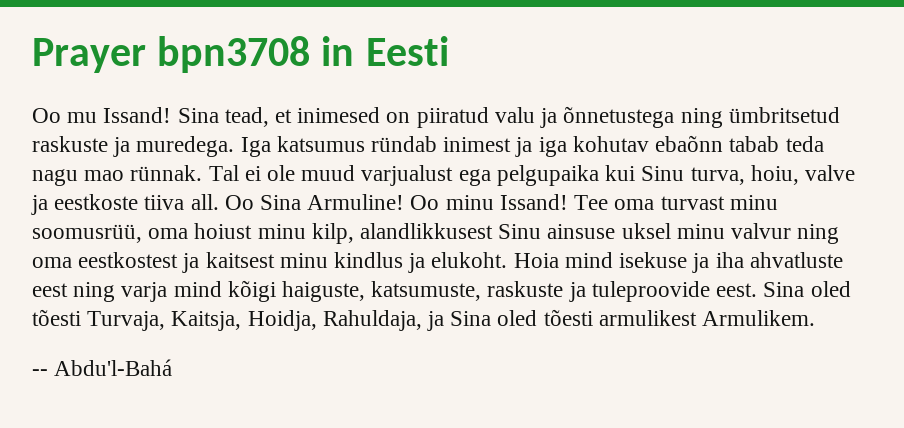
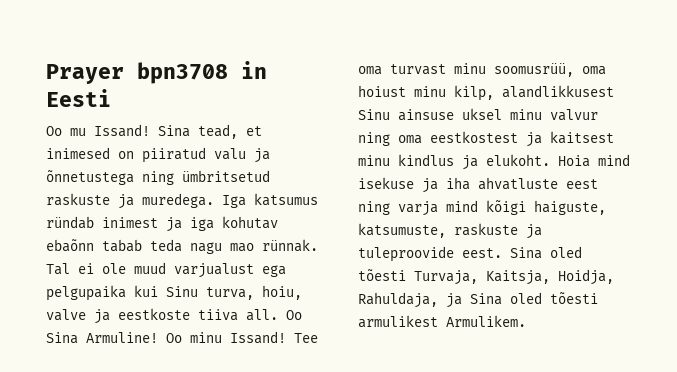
- -- Abdu'l-Bahá

